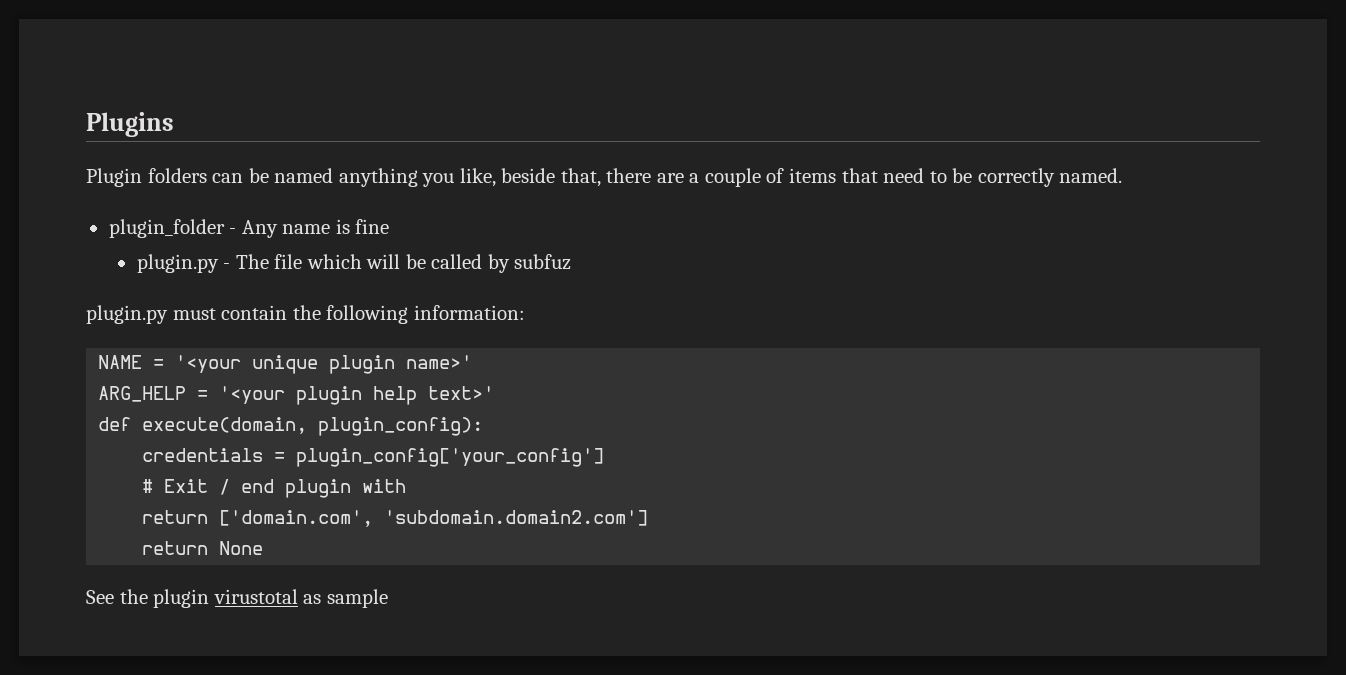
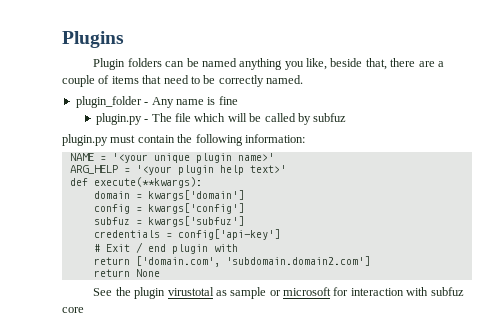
- def execute(domain, plugin_config):
+ def execute(**kwargs):
+ domain = kwargs['domain']
+ config = kwargs['config']
+ subfuz = kwargs['subfuz']
- credentials = plugin_config['your_config']
+ credentials = config['api-key']
- See the plugin virustotal as sample
+ See the plugin virustotal as sample or microsoft for interaction with subfuz core

